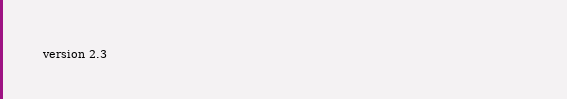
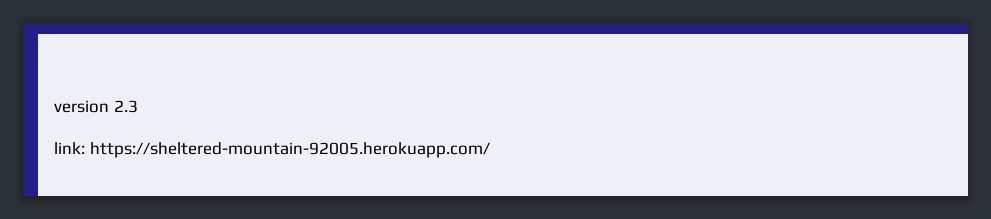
+ link: https://sheltered-mountain-92005.herokuapp.com/

